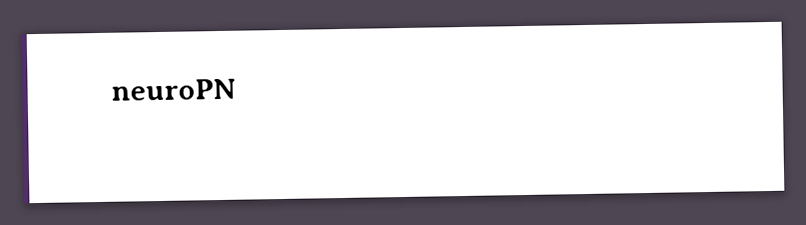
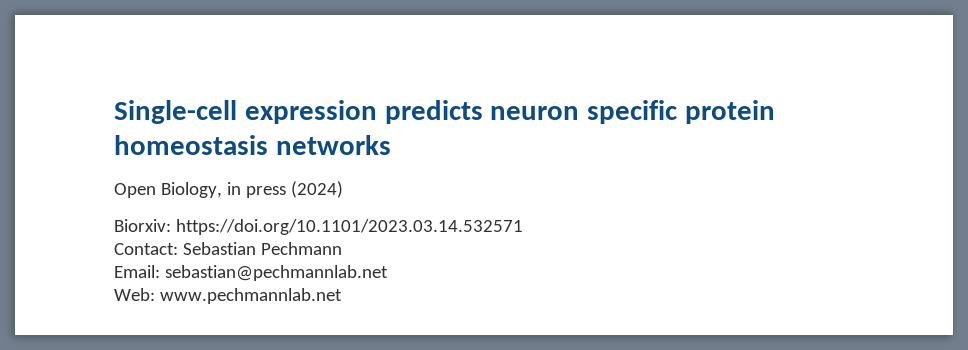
- neuroPN
+ Single-cell expression predicts neuron specific protein homeostasis networks
+ Open Biology, in press (2024)
+ Biorxiv: https://doi.org/10.1101/2023.03.14.532571
+ Contact: Sebastian Pechmann
+ Email: sebastian@pechmannlab.net
+ Web: www.pechmannlab.net

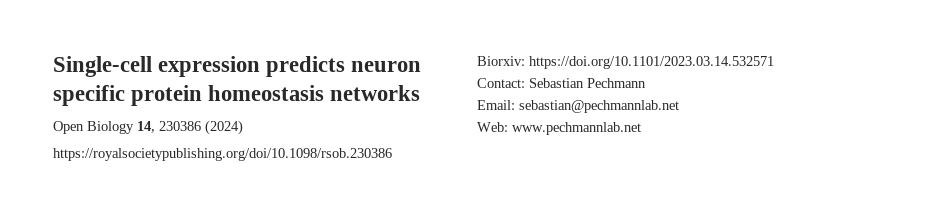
- Open Biology, in press (2024)
+ Open Biology 14, 230386 (2024)
+ https://royalsocietypublishing.org/doi/10.1098/rsob.230386

